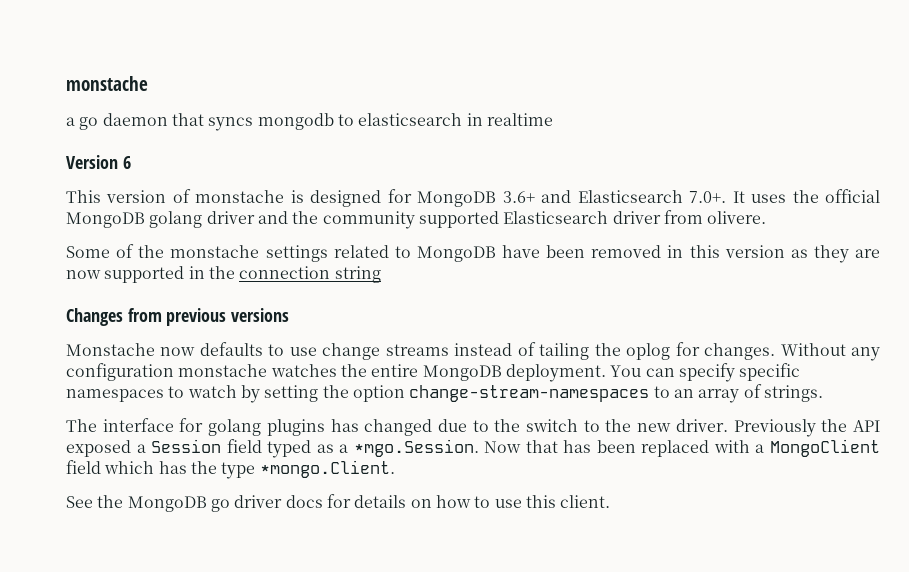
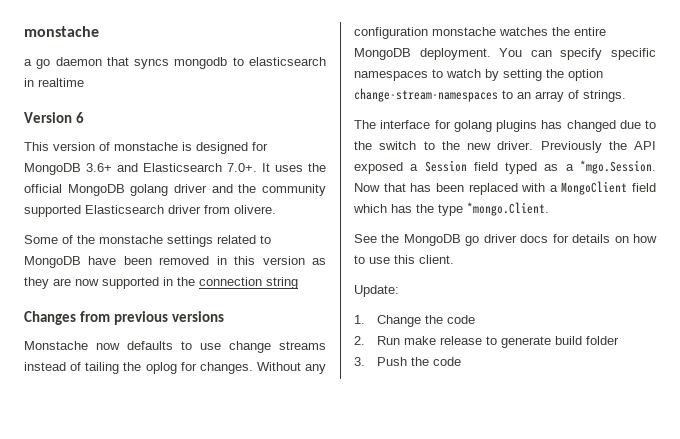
+ Update:
+ 1. Change the code
+ 2. Run make release to generate build folder
+ 3. Push the code

